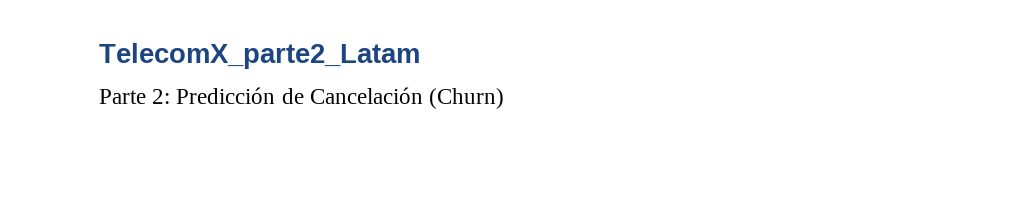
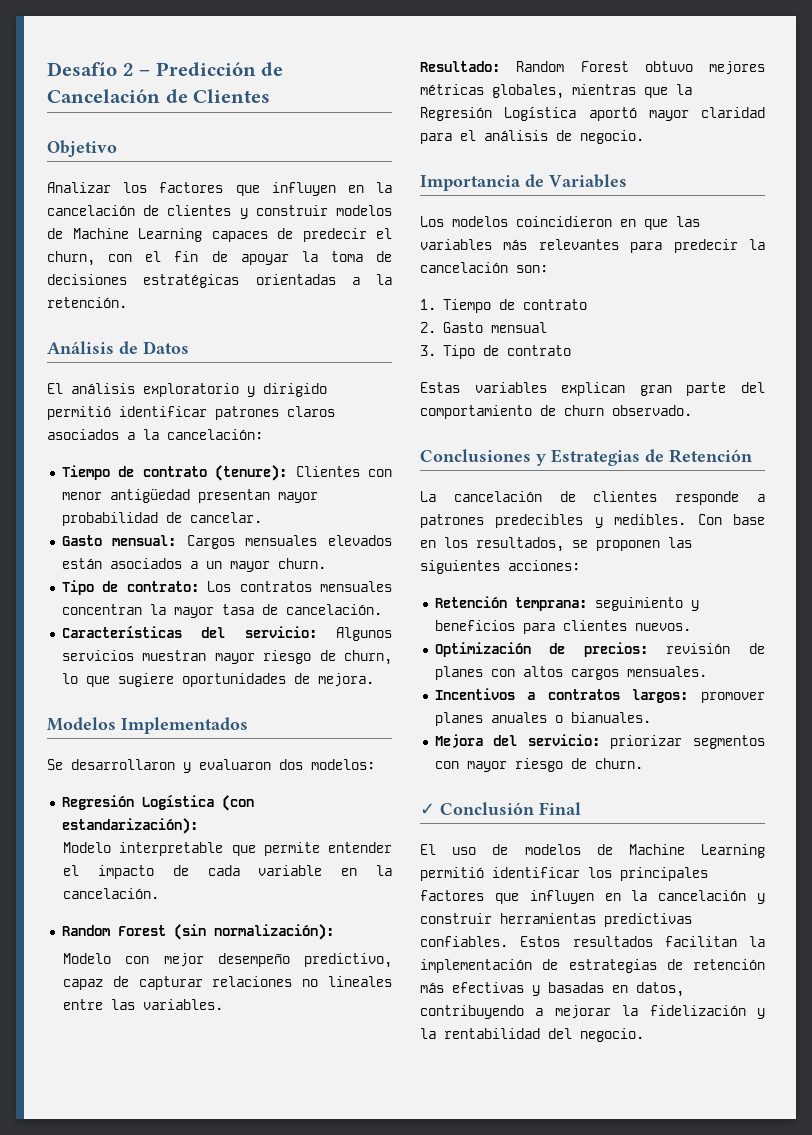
- TelecomX_parte2_Latam
- Parte 2: Predicción de Cancelación (Churn)
+ Desafío 2 – Predicción de Cancelación de Clientes
+ Objetivo
+ Analizar los factores que influyen en la cancelación de clientes y construir modelos de Machine Learning capaces de predecir el churn, con el fin de apoyar la toma de decisiones estratégicas orientadas a la retención.
+ Análisis de Datos
+ El análisis exploratorio y dirigido permitió identificar patrones claros asociados a la cancelación:
+ Tiempo de contrato (tenure): Clientes con menor antigüedad presentan mayor probabilidad de cancelar.
+ Gasto mensual: Cargos mensuales elevados están asociados a un mayor churn.
+ Tipo de contrato: Los contratos mensuales concentran la mayor tasa de cancelación.
+ Características del servicio: Algunos servicios muestran mayor riesgo de churn, lo que sugiere oportunidades de mejora.
+ Modelos Implementados
+ Se desarrollaron y evaluaron dos modelos:
+ Regresión Logística (con estandarización):
+ Modelo interpretable que permite entender el impacto de cada variable en la cancelación.
+ Random Forest (sin normalización):
+ Modelo con mejor desempeño predictivo, capaz de capturar relaciones no lineales entre las variables.
+ Resultado: Random Forest obtuvo mejores métricas globales, mientras que la Regresión Logística aportó mayor claridad para el análisis de negocio.
+ Importancia de Variables
+ Los modelos coincidieron en que las variables más relevantes para predecir la cancelación son:
+ 1. Tiempo de contrato
+ 2. Gasto mensual
+ 3. Tipo de contrato
+ Estas variables explican gran parte del comportamiento de churn observado.
+ Conclusiones y Estrategias de Retención
+ La cancelación de clientes responde a patrones predecibles y medibles. Con base en los resultados, se proponen las siguientes acciones:
+ Retención temprana: seguimiento y beneficios para clientes nuevos.
+ Optimización de precios: revisión de planes con altos cargos mensuales.
+ Incentivos a contratos largos: promover planes anuales o bianuales.
+ Mejora del servicio: priorizar segmentos con mayor riesgo de churn.
+ ✓ Conclusión Final
+ El uso de modelos de Machine Learning permitió identificar los principales factores que influyen en la cancelación y construir herramientas predictivas confiables. Estos resultados facilitan la implementación de estrategias de retención más efectivas y basadas en datos, contribuyendo a mejorar la fidelización y la rentabilidad del negocio.

